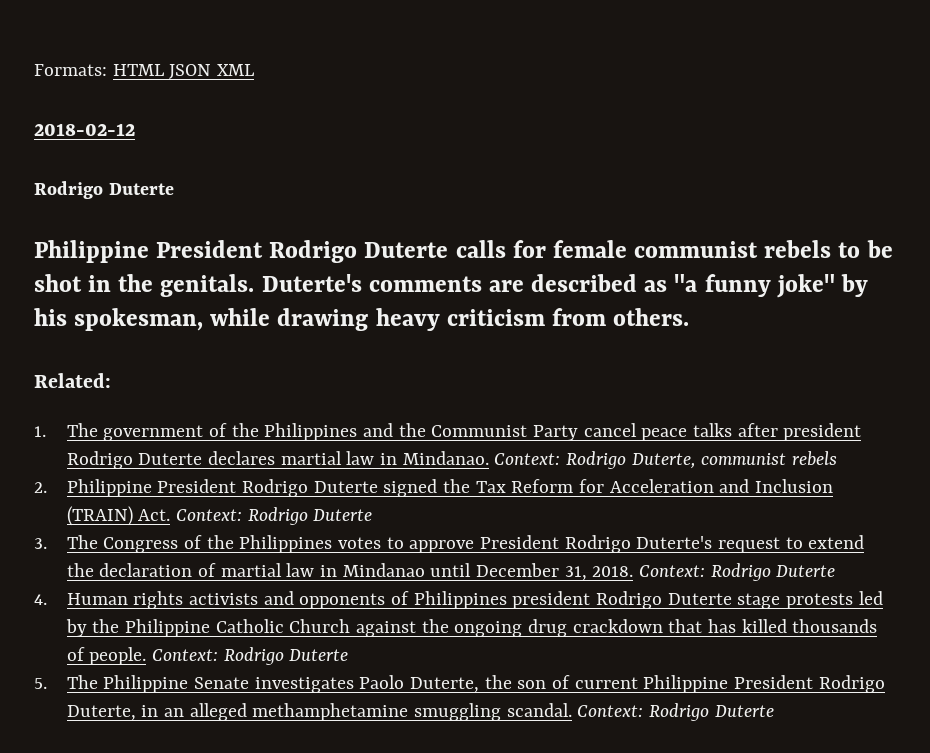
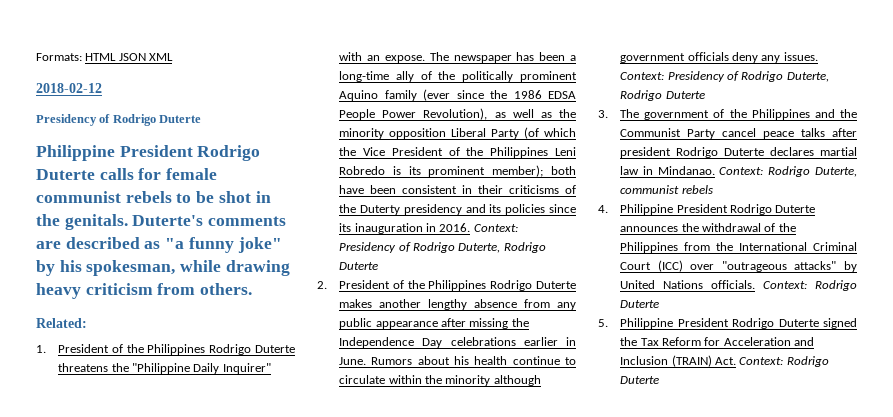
  2018-02-12
- Rodrigo Duterte
+ Presidency of Rodrigo Duterte
- 1. The government of the Philippines and the Communist Party cancel peace talks after president Rodrigo Duterte declares martial law in Mindanao.
+ 1. President of the Philippines Rodrigo Duterte threatens the "Philippine Daily Inquirer" with an expose. The newspaper has been a long-time ally of the politically prominent Aquino family (ever since the 1986 EDSA People Power Revolution), as well as the minority opposition Liberal Party (of which the Vice President of the Philippines Leni Robredo is its prominent member); both have been consistent in their criticisms of the Duterty presidency and its policies since its inauguration in 2016. Context: Presidency of Rodrigo Duterte, Rodrigo Duterte
+ 2. President of the Philippines Rodrigo Duterte makes another lengthy absence from any public appearance after missing the Independence Day celebrations earlier in June. Rumors about his health continue to circulate within the minority although government officials deny any issues. Context: Presidency of Rodrigo Duterte, Rodrigo Duterte
+ 3. The government of the Philippines and the Communist Party cancel peace talks after president Rodrigo Duterte declares martial law in Mindanao.
- 2. Philippine President Rodrigo Duterte signed the Tax Reform for Acceleration and Inclusion (TRAIN) Act. Context: Rodrigo Duterte
+ 4. Philippine President Rodrigo Duterte announces the withdrawal of the Philippines from the International Criminal Court (ICC) over "outrageous attacks" by United Nations officials. Context: Rodrigo Duterte
+ 5. Philippine President Rodrigo Duterte signed the Tax Reform for Acceleration and Inclusion (TRAIN) Act. Context: Rodrigo Duterte
- 3. The Congress of the Philippines votes to approve President Rodrigo Duterte's request to extend the declaration of martial law in Mindanao until December 31, 2018. Context: Rodrigo Duterte
- 4. Human rights activists and opponents of Philippines president Rodrigo Duterte stage protests led by the Philippine Catholic Church against the ongoing drug crackdown that has killed thousands of people. Context: Rodrigo Duterte
- 5. The Philippine Senate investigates Paolo Duterte, the son of current Philippine President Rodrigo Duterte, in an alleged methamphetamine smuggling scandal. Context: Rodrigo Duterte

